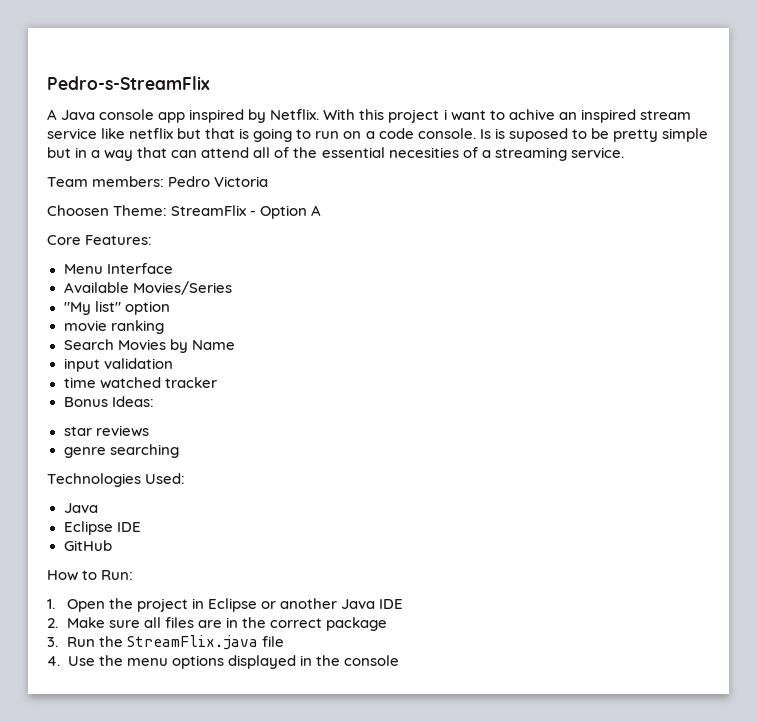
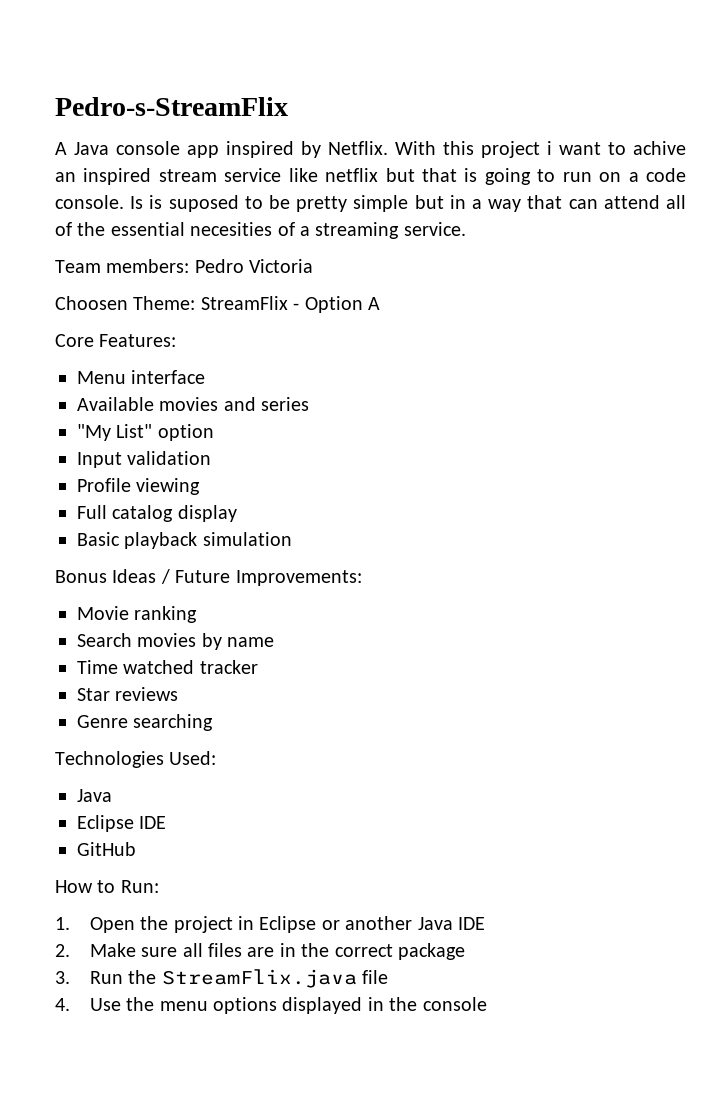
- Menu Interface
+ Menu interface
- Available Movies/Series
+ Available movies and series
- "My list" option
+ "My List" option
- movie ranking
- Search Movies by Name
- input validation
- time watched tracker
+ Input validation
+ Profile viewing
+ Full catalog display
+ Basic playback simulation
+ Bonus Ideas / Future Improvements:
+ Movie ranking
+ Search movies by name
+ Time watched tracker
- Bonus Ideas:
- star reviews
+ Star reviews
- genre searching
+ Genre searching

